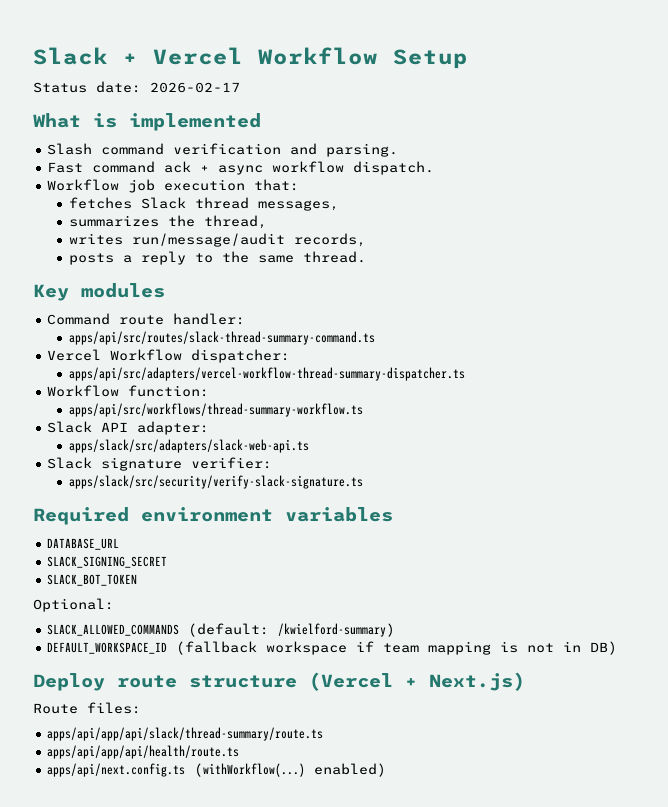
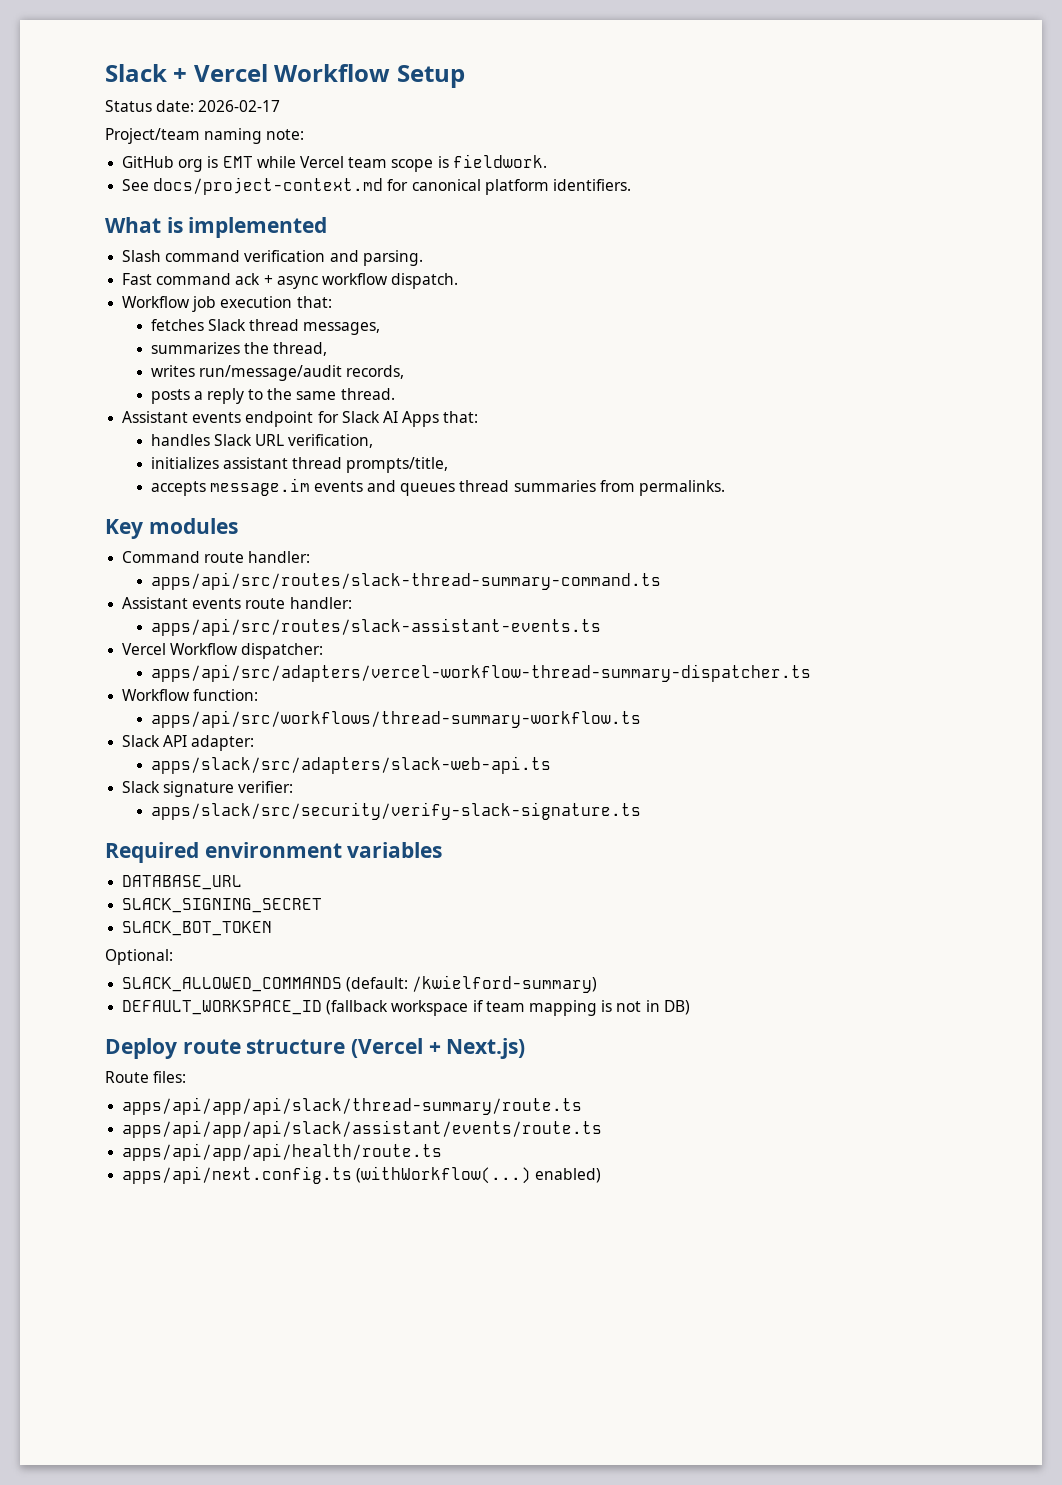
+ Project/team naming note:
+ GitHub org is EMT while Vercel team scope is fieldwork.
+ See docs/project-context.md for canonical platform identifiers.
+ Assistant events endpoint for Slack AI Apps that:
+ handles Slack URL verification,
+ initializes assistant thread prompts/title,
+ accepts message.im events and queues thread summaries from permalinks.
+ Assistant events route handler:
+ apps/api/src/routes/slack-assistant-events.ts
+ apps/api/app/api/slack/assistant/events/route.ts

